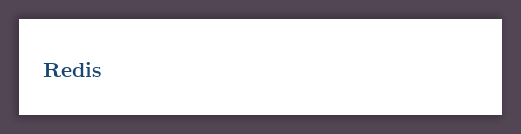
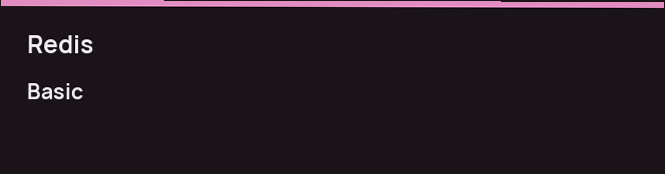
+ Basic

